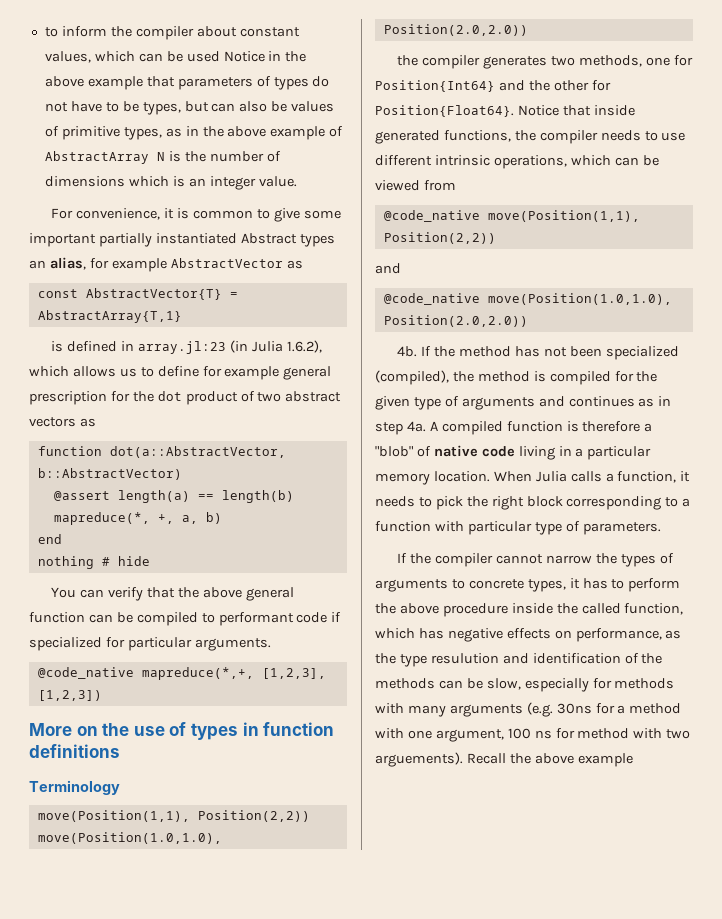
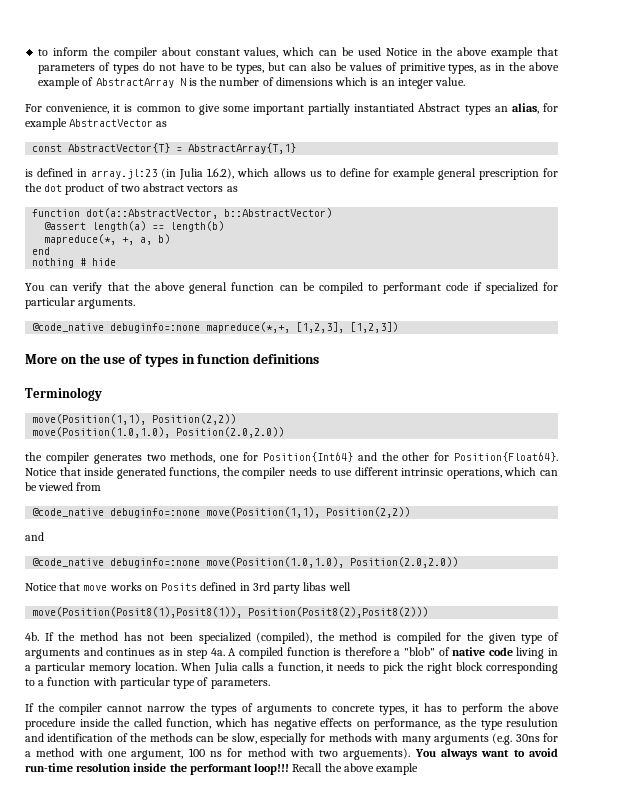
- @code_native mapreduce(*,+, [1,2,3], [1,2,3])
+ @code_native debuginfo=:none mapreduce(*,+, [1,2,3], [1,2,3])
- @code_native move(Position(1,1), Position(2,2))
+ @code_native debuginfo=:none move(Position(1,1), Position(2,2))
- @code_native move(Position(1.0,1.0), Position(2.0,2.0))
+ @code_native debuginfo=:none move(Position(1.0,1.0), Position(2.0,2.0))
+ Notice that move works on Posits defined in 3rd party libas well
+ move(Position(Posit8(1),Posit8(1)), Position(Posit8(2),Posit8(2)))
+ You always want to avoid run-time resolution inside the performant loop!!!

